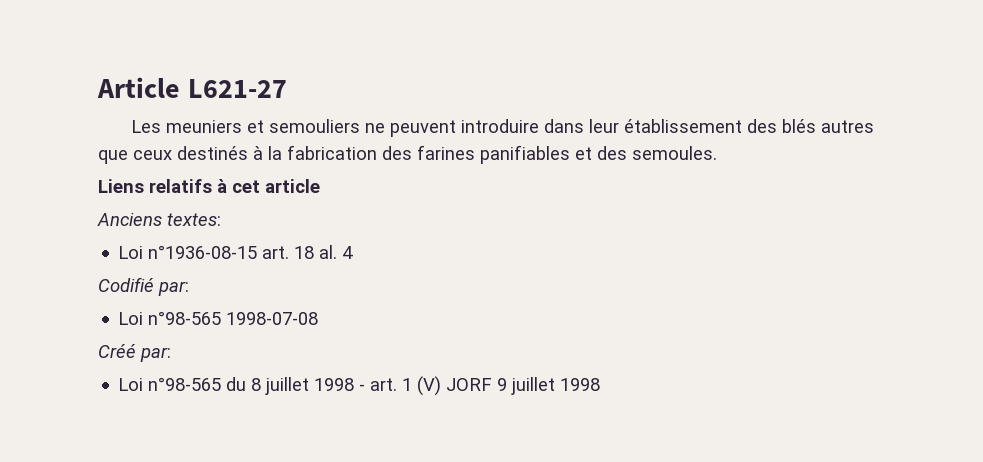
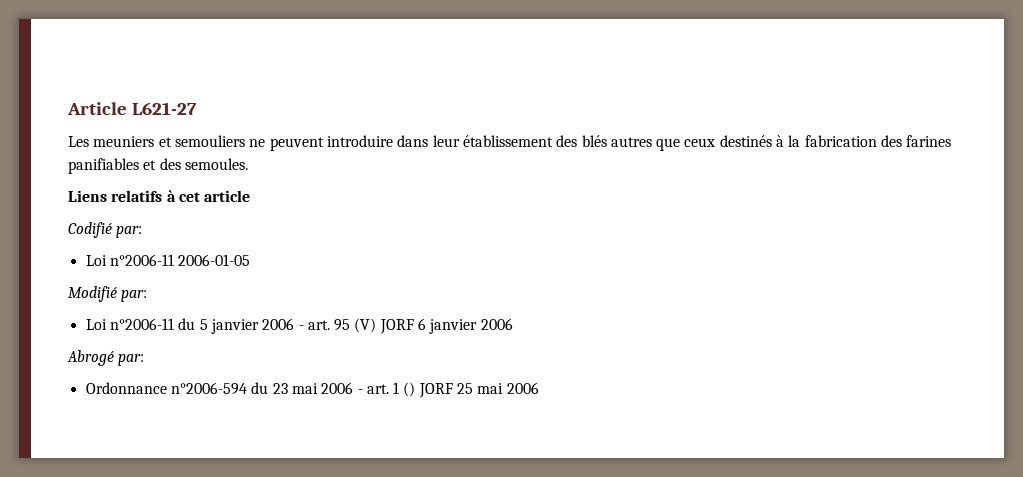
- Anciens textes:
- Loi n°1936-08-15 art. 18 al. 4
- Loi n°98-565 1998-07-08
- Créé par:
- Loi n°98-565 du 8 juillet 1998 - art. 1 (V) JORF 9 juillet 1998
+ Loi n°2006-11 2006-01-05
+ Modifié par:
+ Loi n°2006-11 du 5 janvier 2006 - art. 95 (V) JORF 6 janvier 2006
+ Abrogé par:
+ Ordonnance n°2006-594 du 23 mai 2006 - art. 1 () JORF 25 mai 2006

